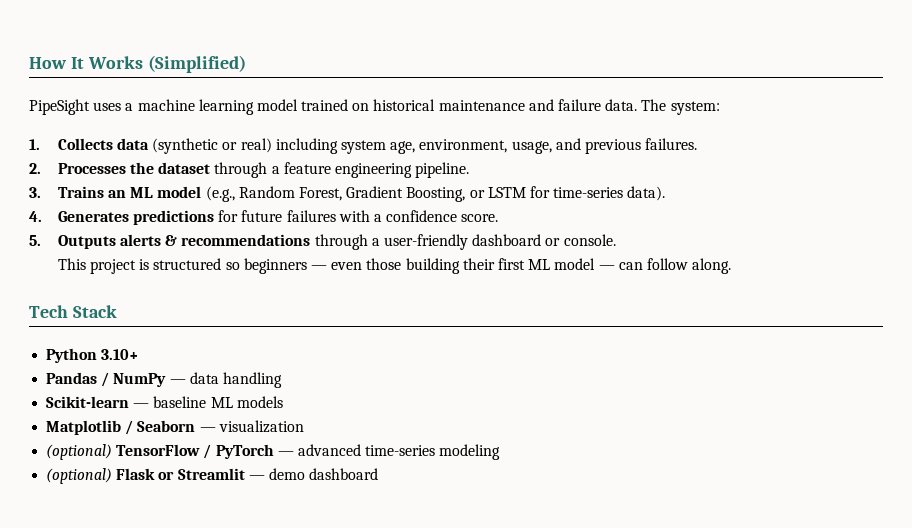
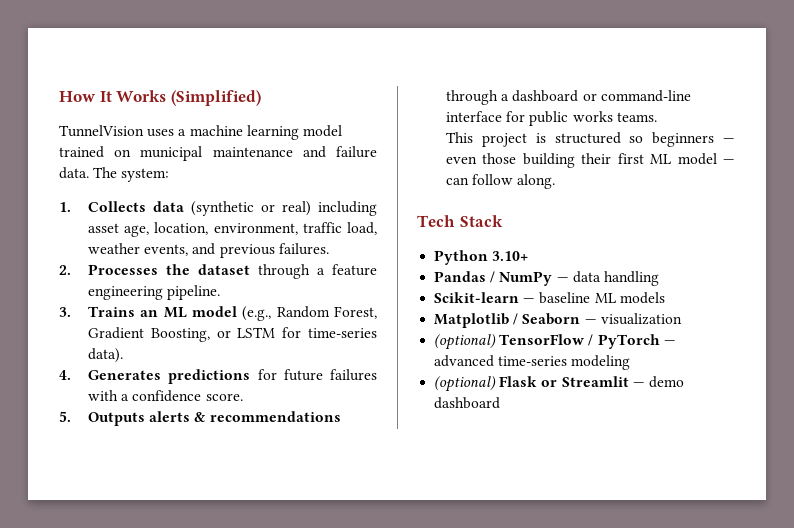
- PipeSight uses a machine learning model trained on historical maintenance and failure data.
+ TunnelVision uses a machine learning model trained on municipal maintenance and failure data.
- 1. Collects data (synthetic or real) including system age, environment, usage, and previous failures.
+ 1. Collects data (synthetic or real) including asset age, location, environment, traffic load, weather events, and previous failures.
- 5. Outputs alerts & recommendations through a user-friendly dashboard or console.
+ 5. Outputs alerts & recommendations through a dashboard or command-line interface for public works teams.

